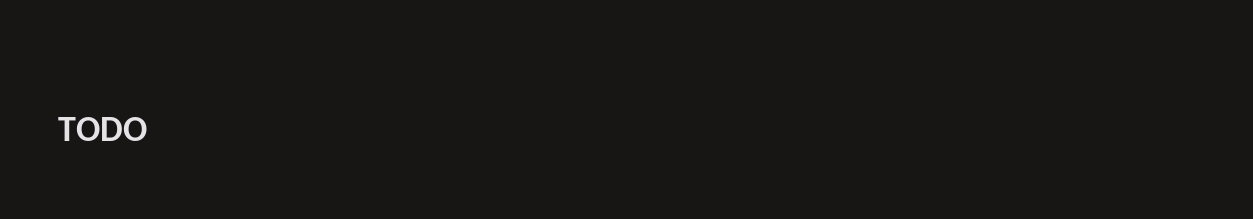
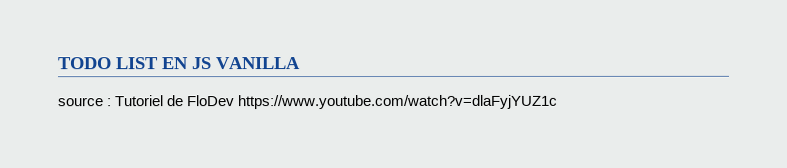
- TODO
+ TODO LIST EN JS VANILLA
+ source : Tutoriel de FloDev https://www.youtube.com/watch?v=dlaFyjYUZ1c

